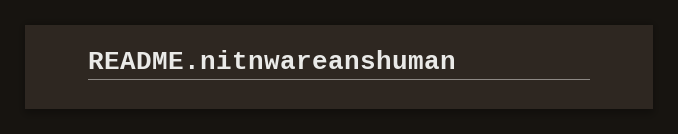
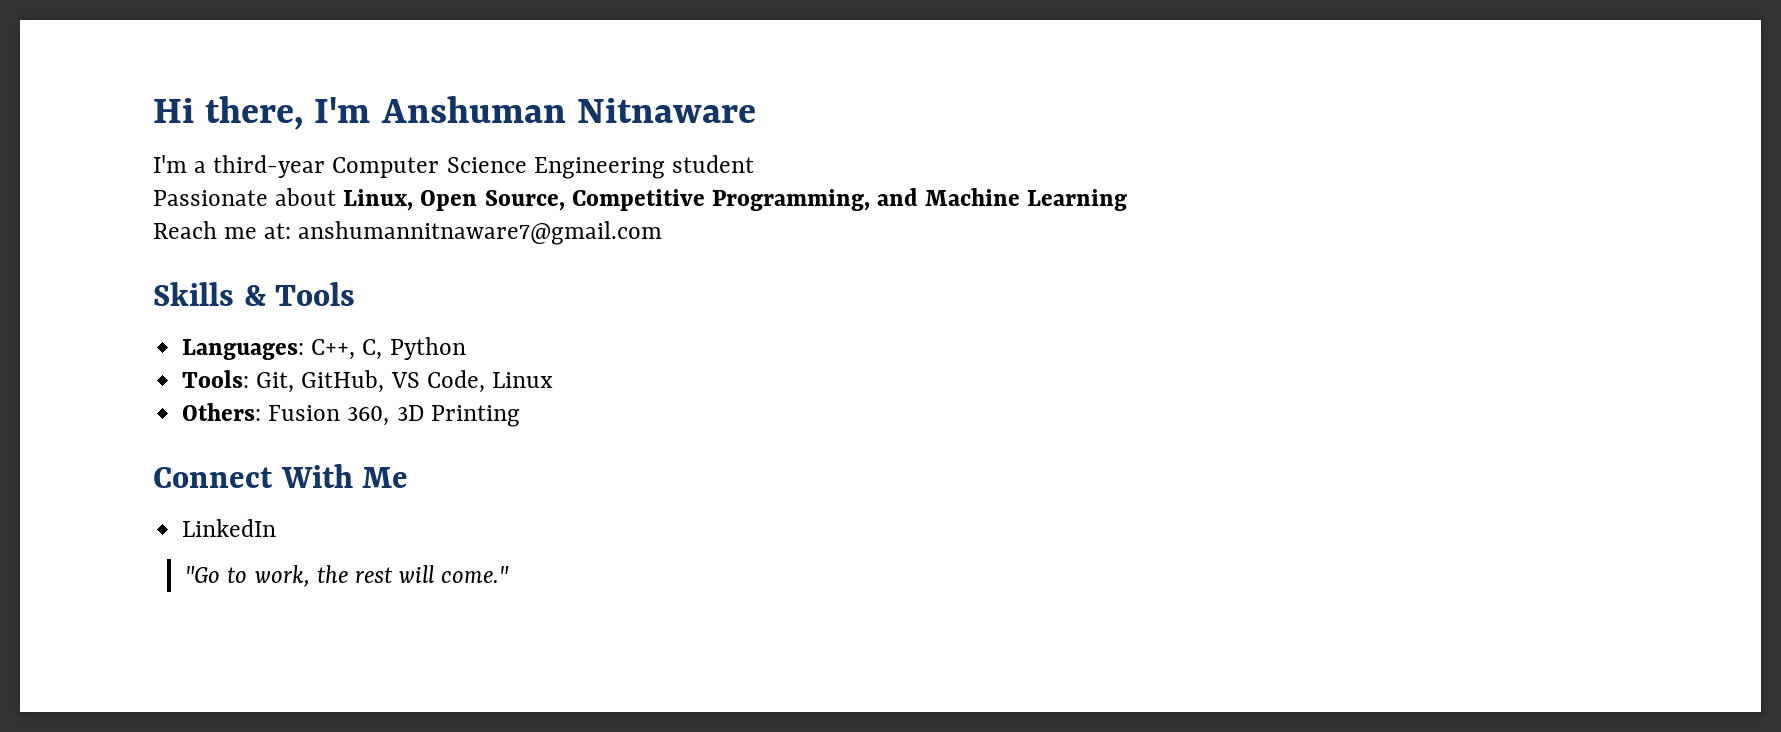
- README.nitnwareanshuman
+ Hi there, I'm Anshuman Nitnaware
+ I'm a third-year Computer Science Engineering student
+ Passionate about Linux, Open Source, Competitive Programming, and Machine Learning
+ Reach me at: anshumannitnaware7@gmail.com
+ Skills & Tools
+ Languages: C++, C, Python
+ Tools: Git, GitHub, VS Code, Linux
+ Others: Fusion 360, 3D Printing
+ Connect With Me
+ LinkedIn
+ "Go to work, the rest will come."

